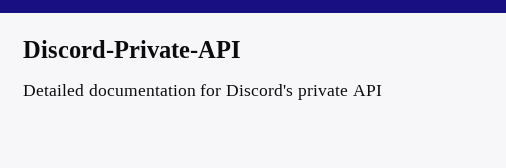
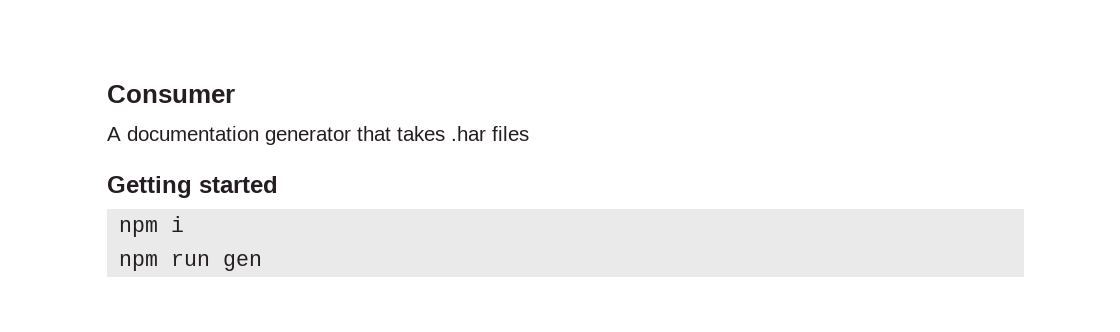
- Discord-Private-API
- Detailed documentation for Discord's private API
+ Consumer
+ A documentation generator that takes .har files
+ Getting started
+ npm i
+ npm run gen

